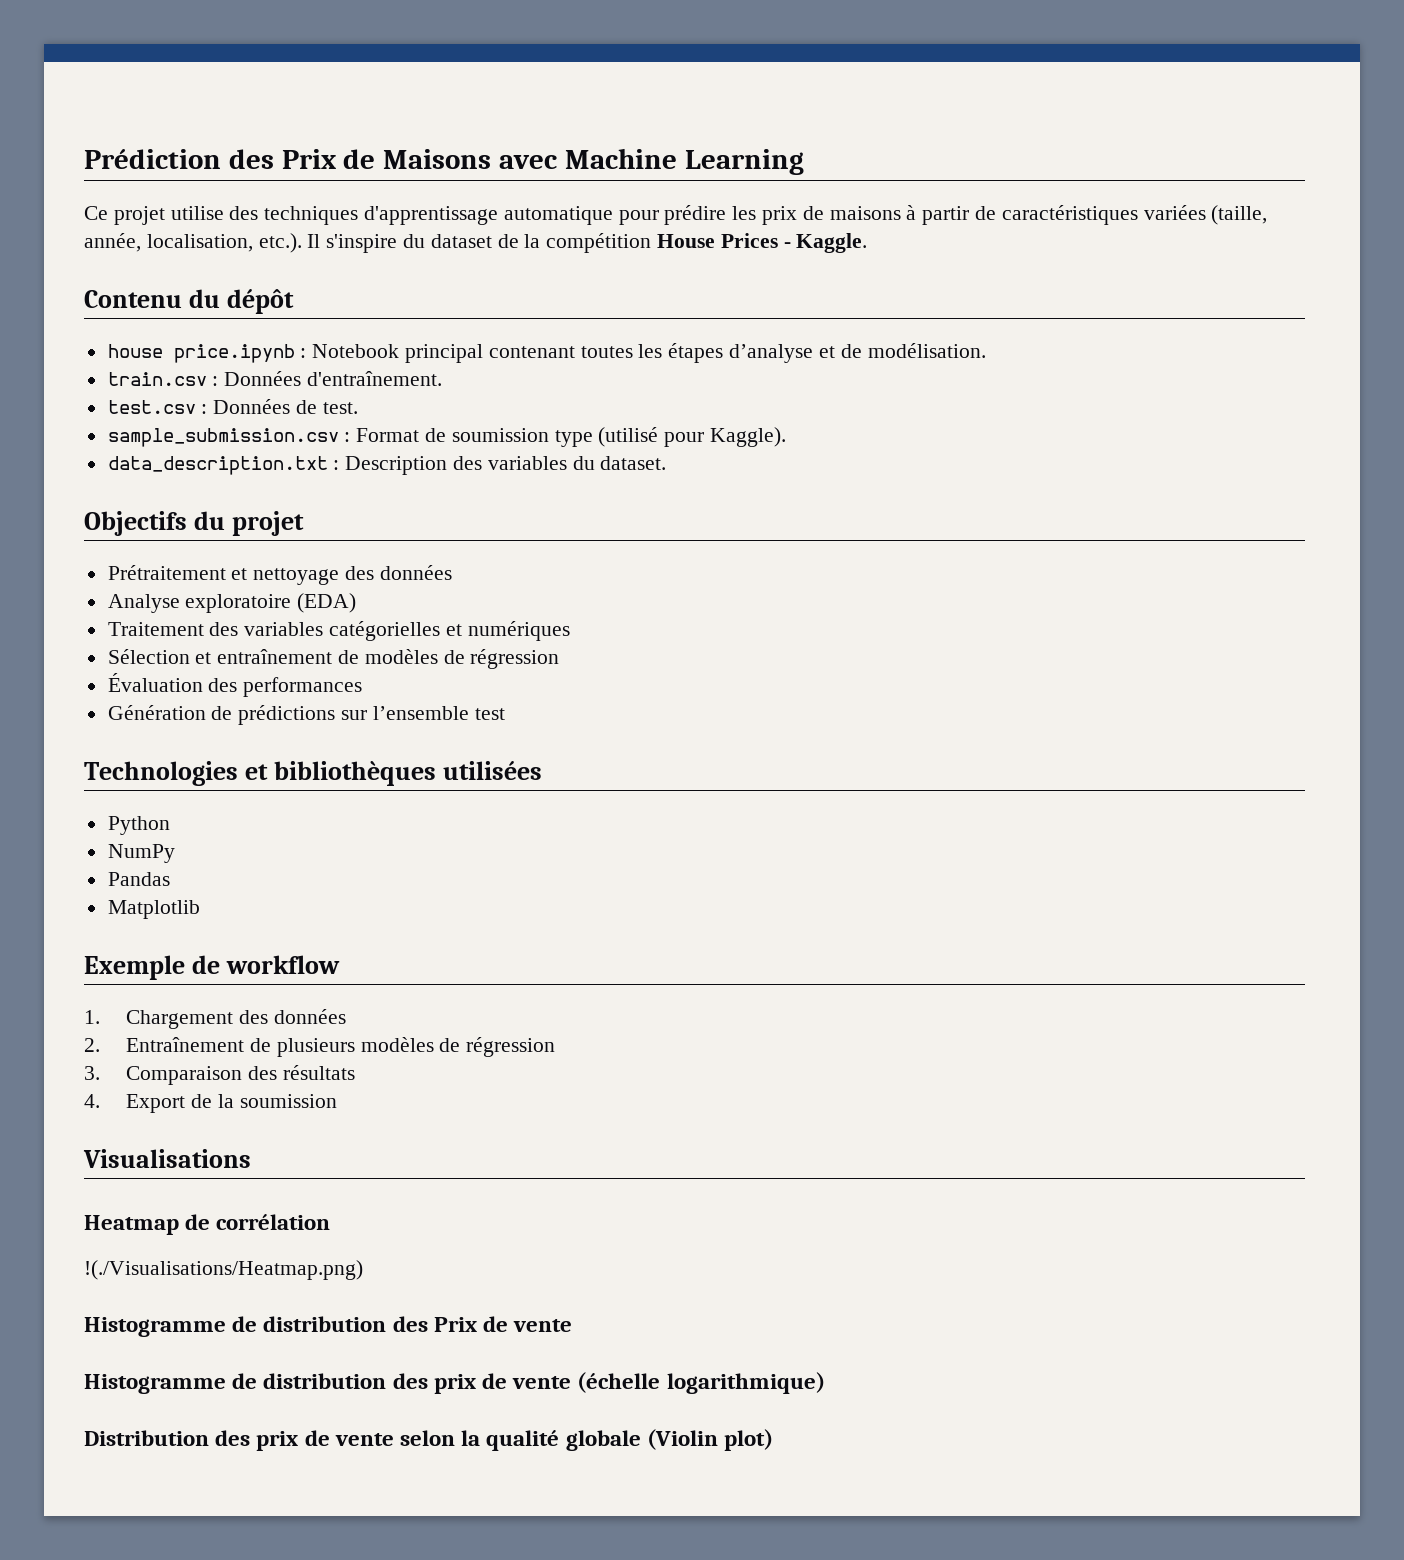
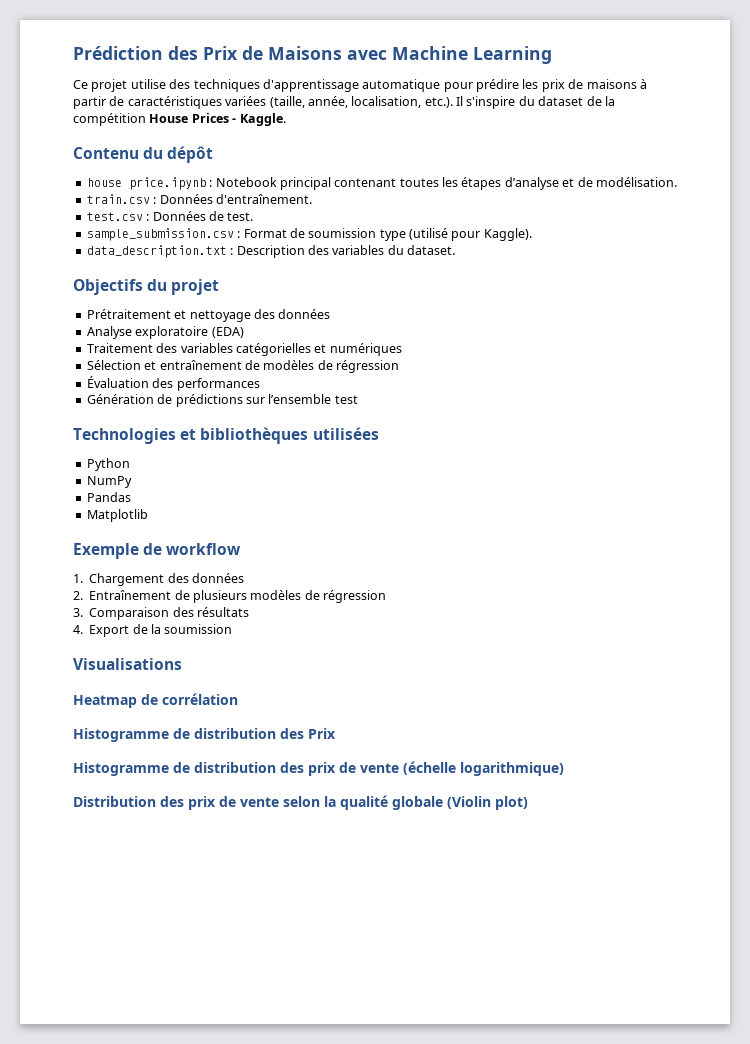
- !(./Visualisations/Heatmap.png)
- Histogramme de distribution des Prix de vente
+ Histogramme de distribution des Prix

